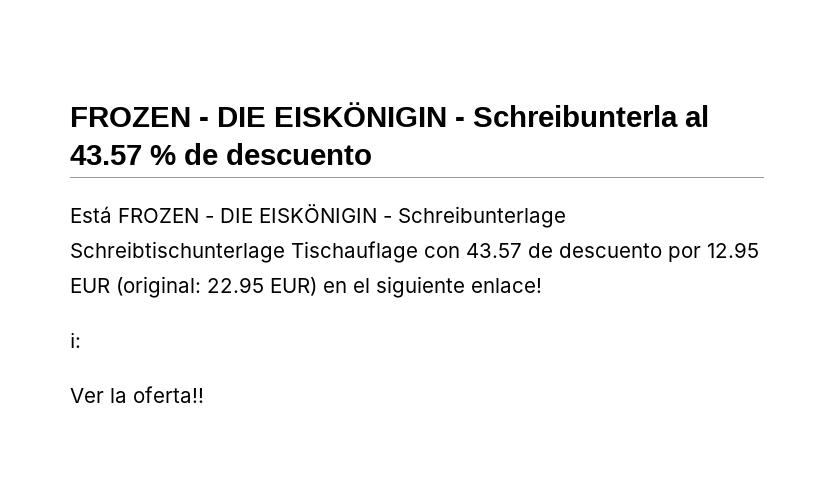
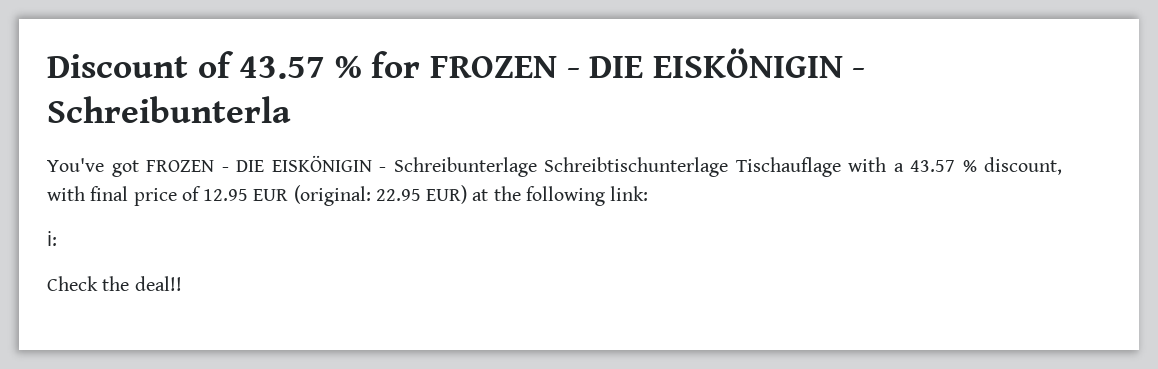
- FROZEN - DIE EISKÖNIGIN - Schreibunterla al 43.57 % de descuento
- Está FROZEN - DIE EISKÖNIGIN - Schreibunterlage Schreibtischunterlage Tischauflage con 43.57 de descuento por 12.95 EUR (original: 22.95 EUR) en el siguiente enlace!
+ Discount of 43.57 % for FROZEN - DIE EISKÖNIGIN - Schreibunterla
+ You've got FROZEN - DIE EISKÖNIGIN - Schreibunterlage Schreibtischunterlage Tischauflage with a 43.57 % discount, with final price of 12.95 EUR (original: 22.95 EUR) at the following link:
  ℹ:
- Ver la oferta!!
+ Check the deal!!

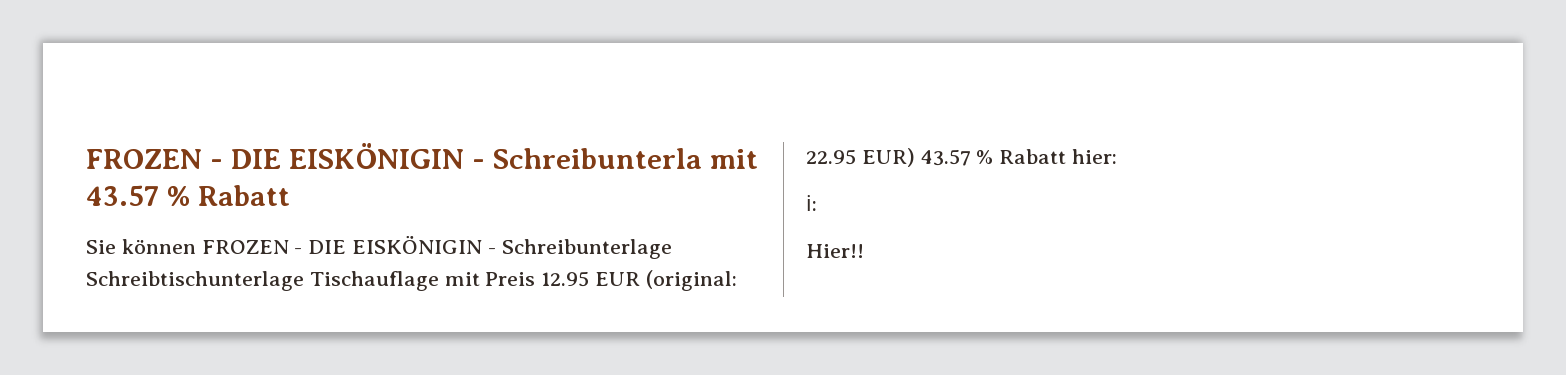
- Discount of 43.57 % for FROZEN - DIE EISKÖNIGIN - Schreibunterla
- You've got FROZEN - DIE EISKÖNIGIN - Schreibunterlage Schreibtischunterlage Tischauflage with a 43.57 % discount, with final price of 12.95 EUR (original: 22.95 EUR) at the following link:
+ FROZEN - DIE EISKÖNIGIN - Schreibunterla mit 43.57 % Rabatt
+ Sie können FROZEN - DIE EISKÖNIGIN - Schreibunterlage Schreibtischunterlage Tischauflage mit Preis 12.95 EUR (original: 22.95 EUR) 43.57 % Rabatt hier:
  ℹ:
- Check the deal!!
+ Hier!!

